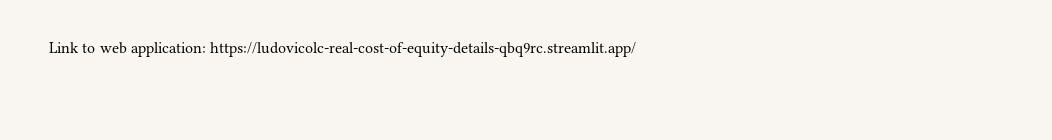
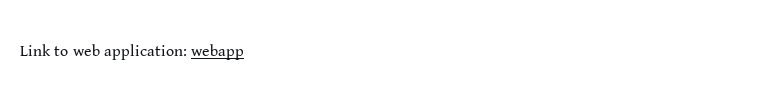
- Link to web application: https://ludovicolc-real-cost-of-equity-details-qbq9rc.streamlit.app/
+ Link to web application: webapp

